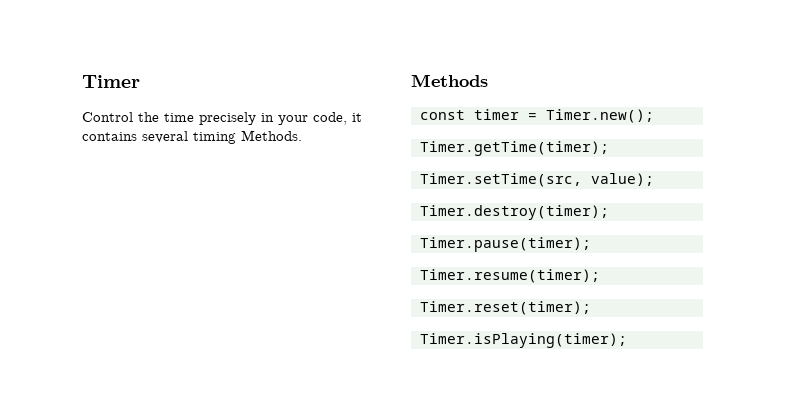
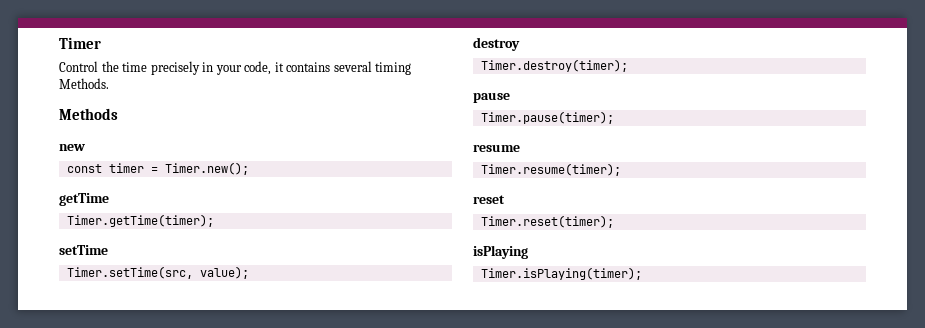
+ new
+ getTime
+ setTime
+ destroy
+ pause
+ resume
+ reset
+ isPlaying

